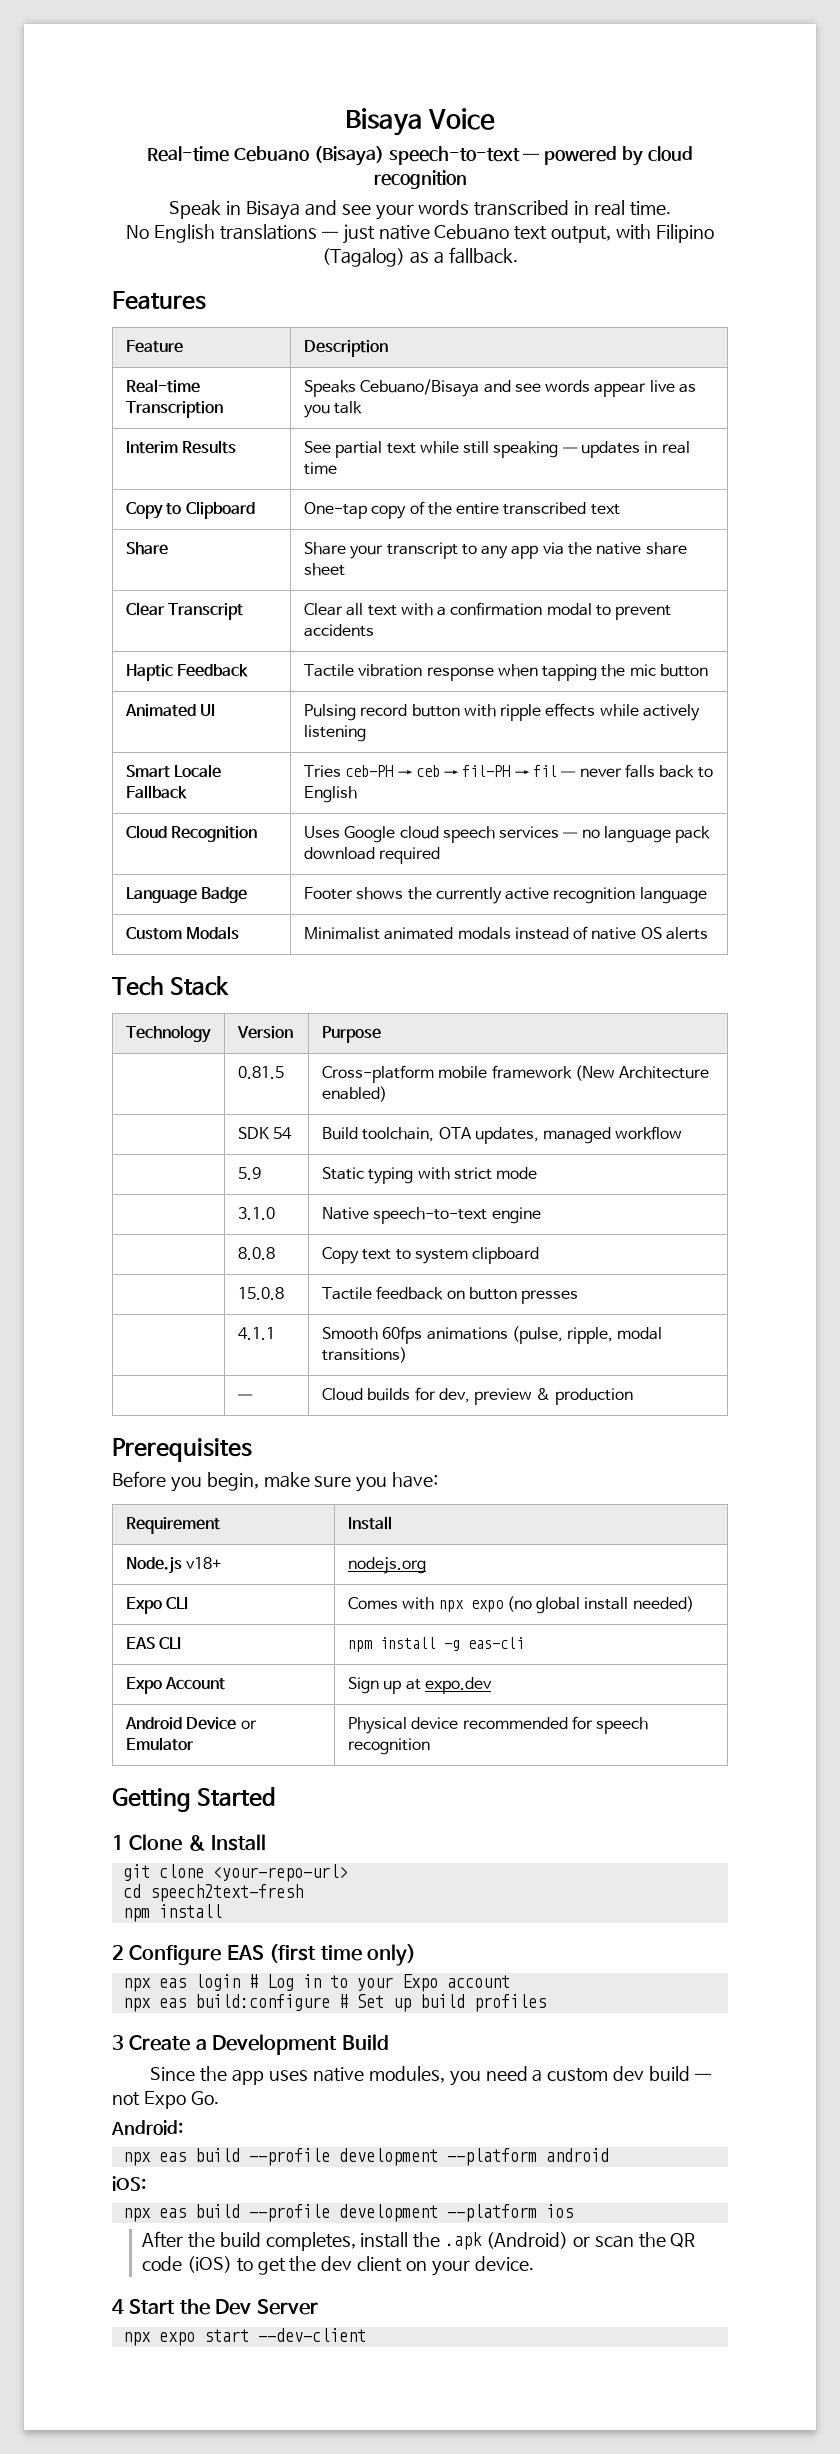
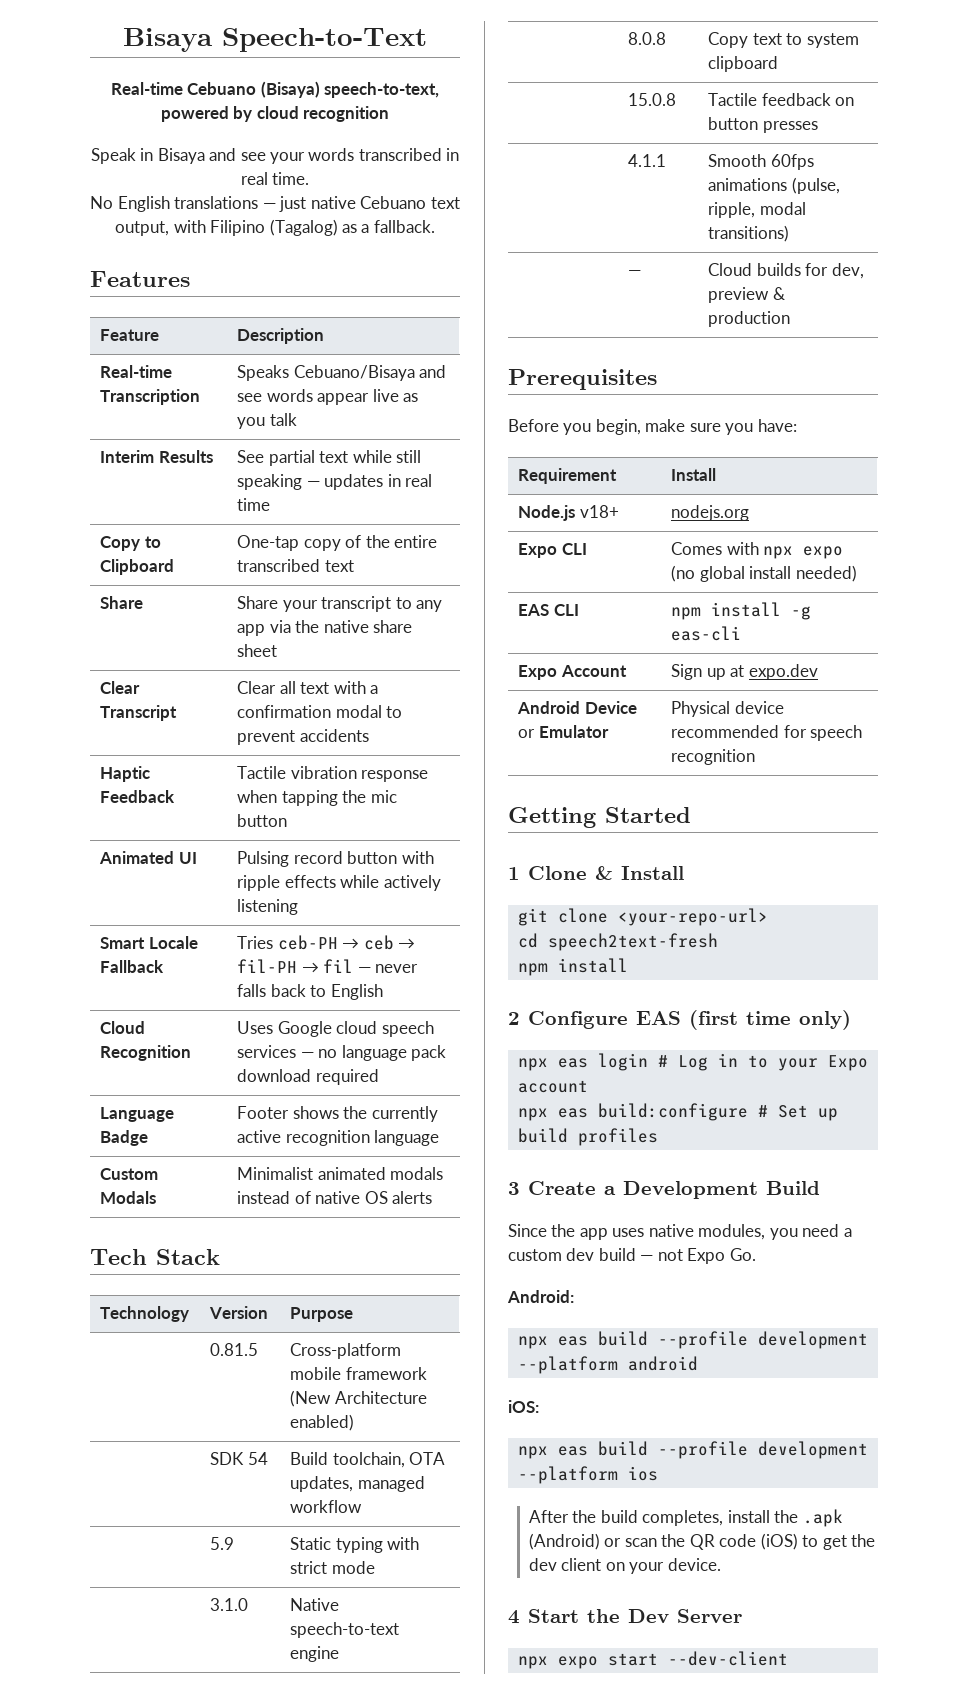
- Bisaya Voice
+ Bisaya Speech-to-Text
- Real-time Cebuano (Bisaya) speech-to-text — powered by cloud recognition
+ Real-time Cebuano (Bisaya) speech-to-text, powered by cloud recognition

